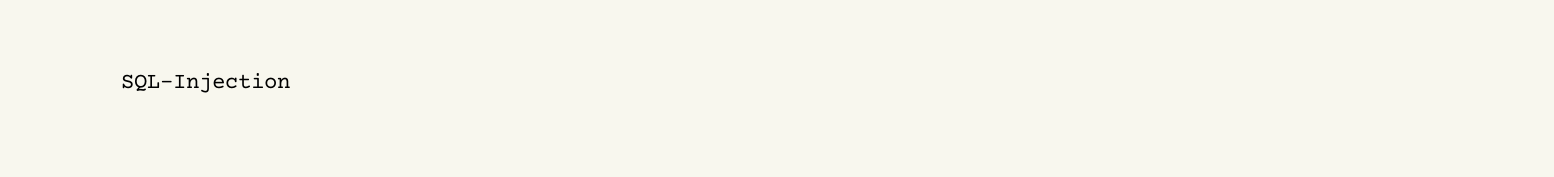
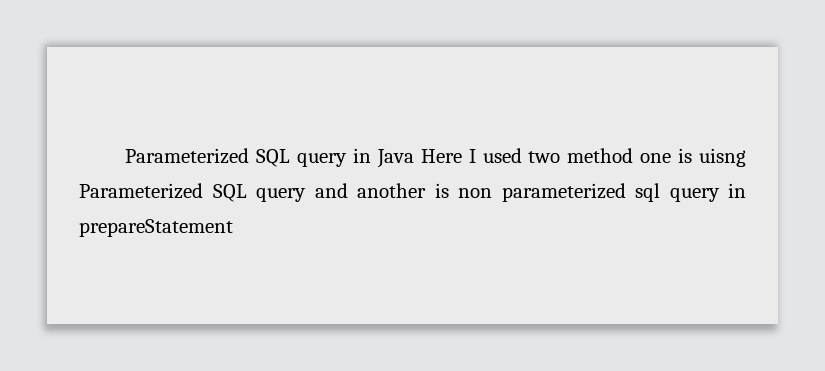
- SQL-Injection
+ Parameterized SQL query in Java Here I used two method one is uisng Parameterized SQL query and another is non parameterized sql query in prepareStatement

